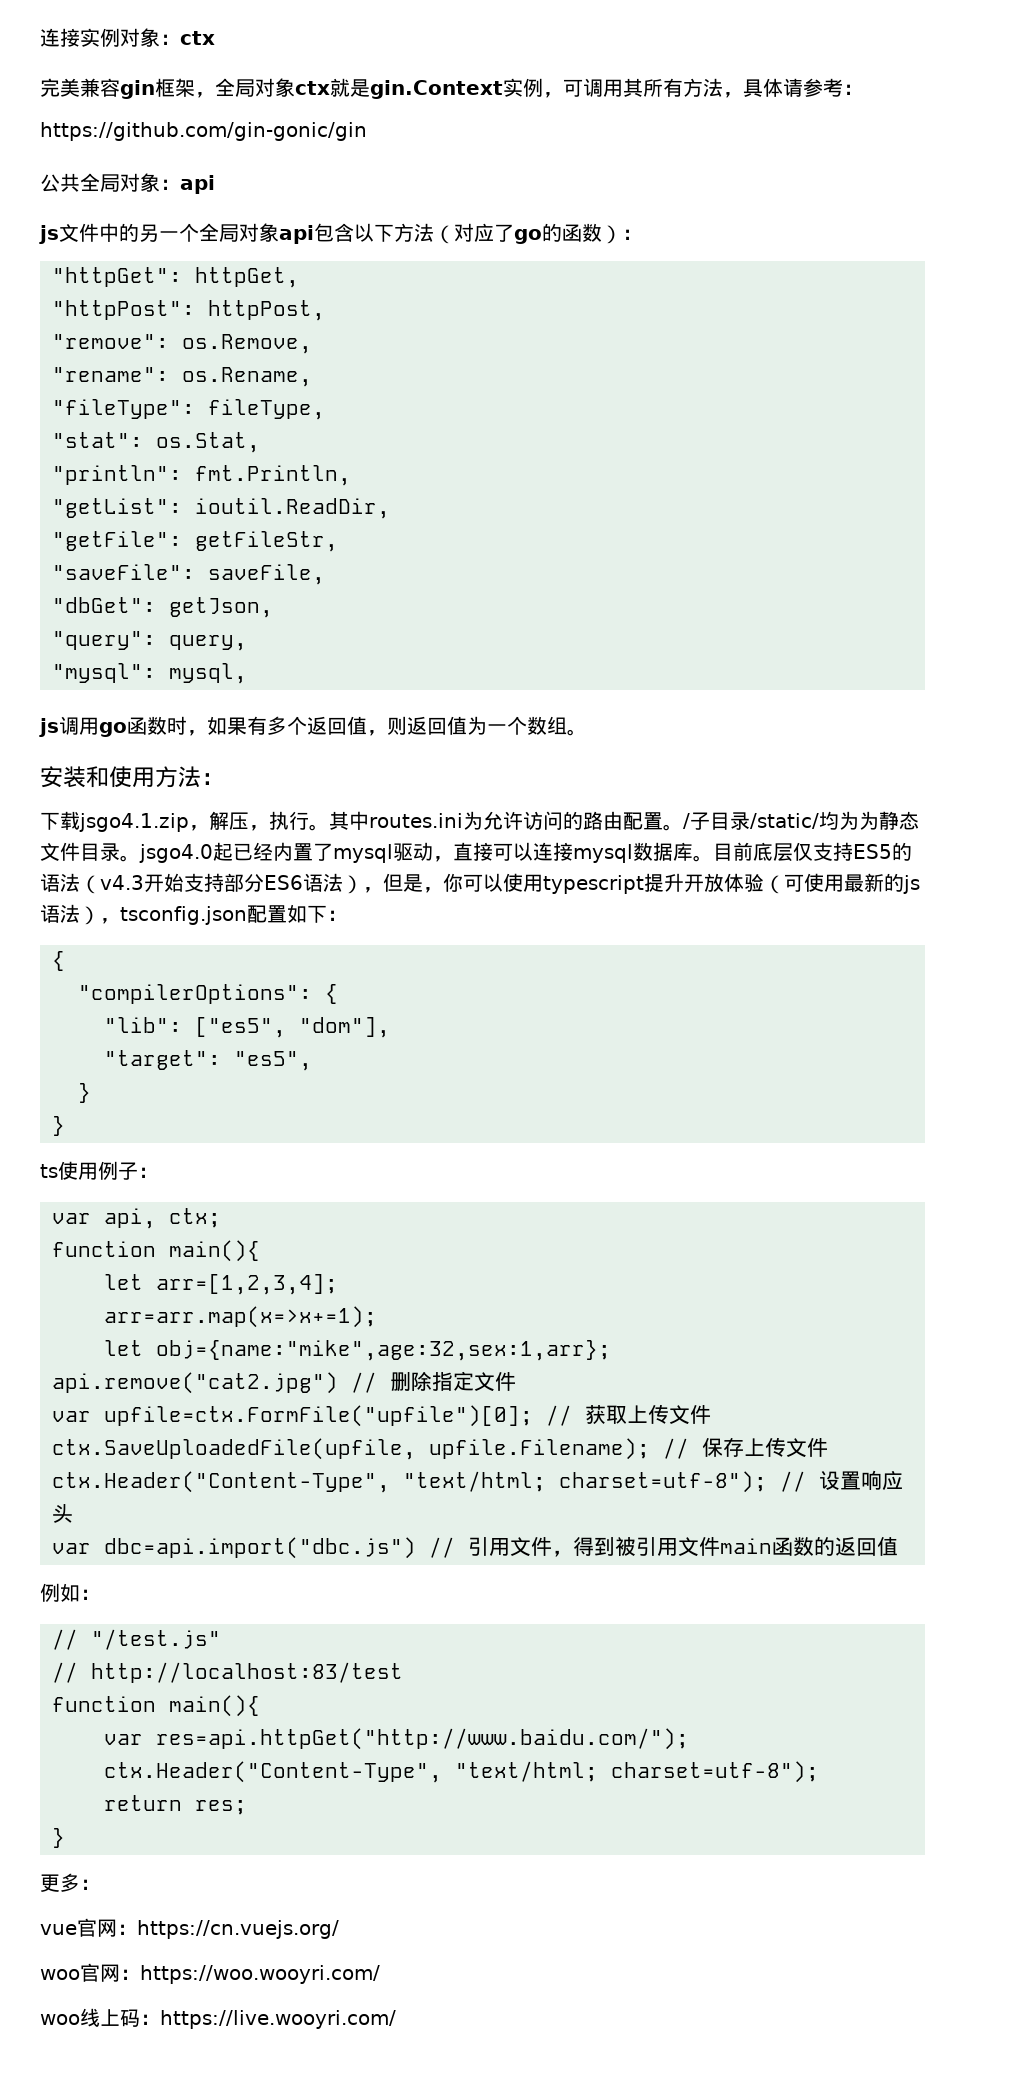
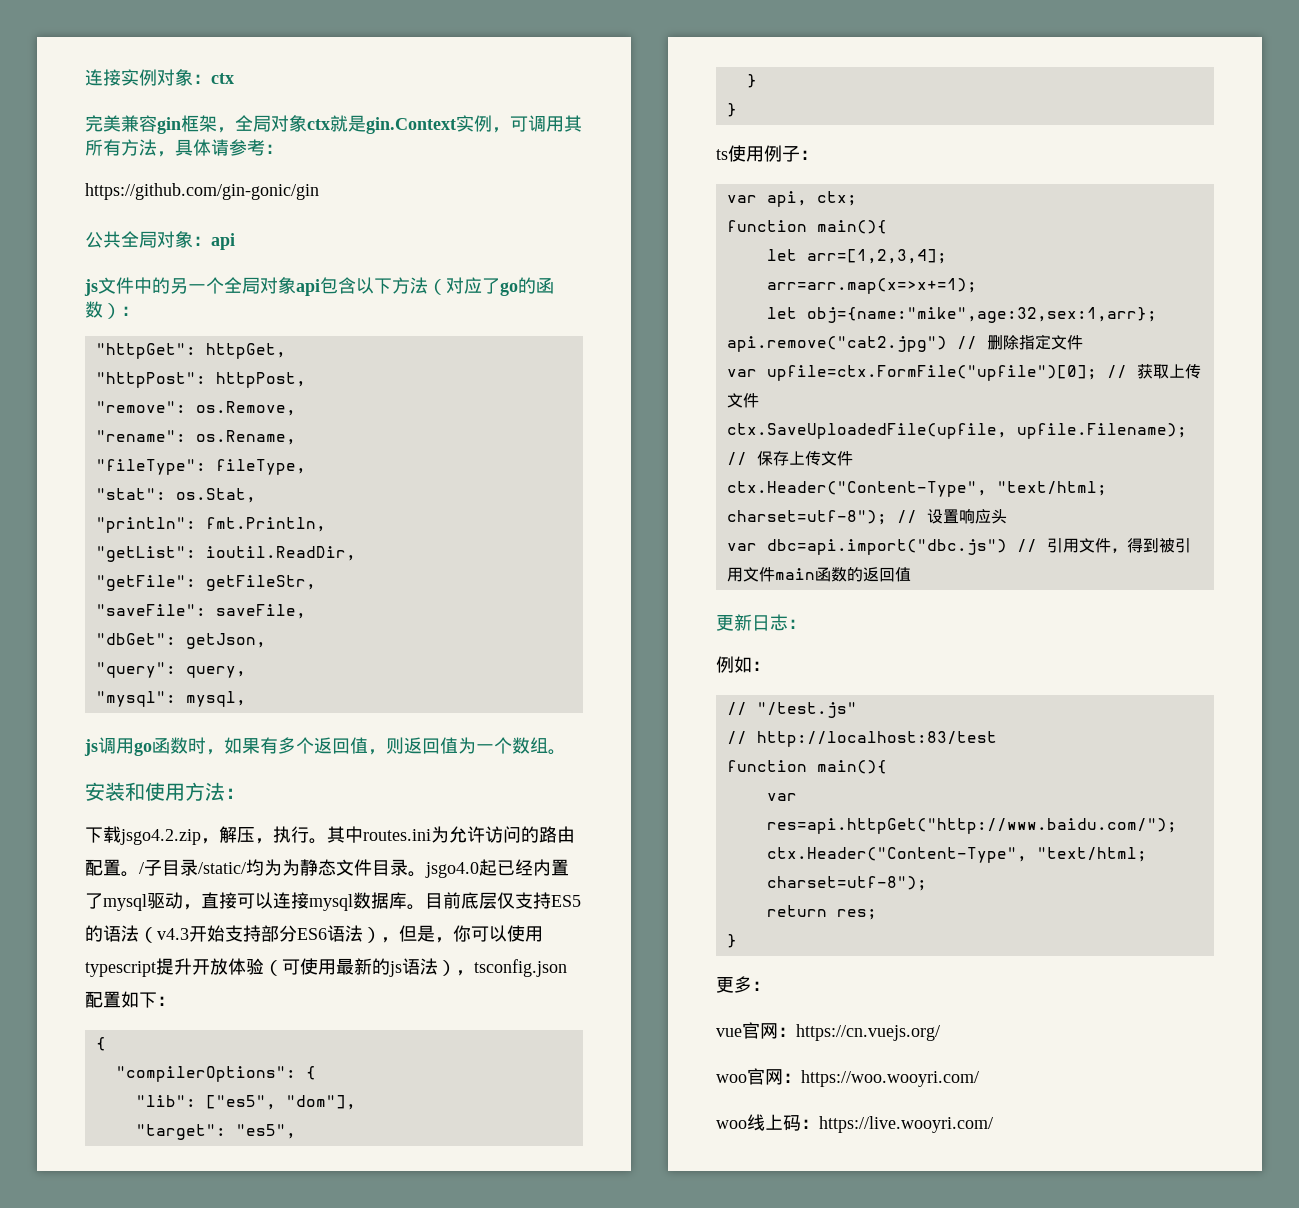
- 下载jsgo4.1.zip，解压，执行。
+ 下载jsgo4.2.zip，解压，执行。
+ 更新日志：

